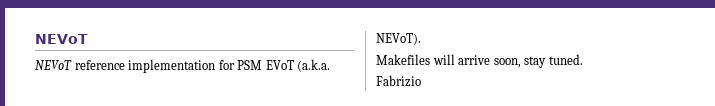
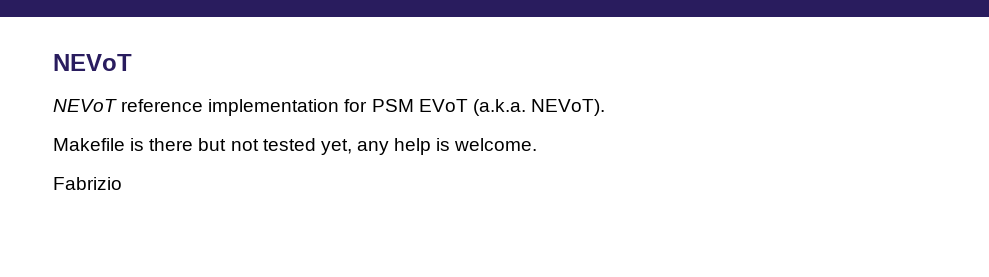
- Makefiles will arrive soon, stay tuned.
+ Makefile is there but not tested yet, any help is welcome.

